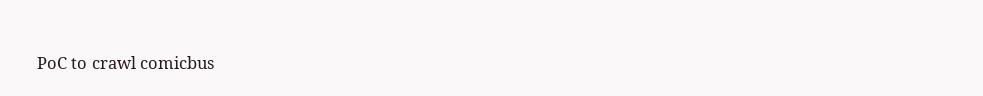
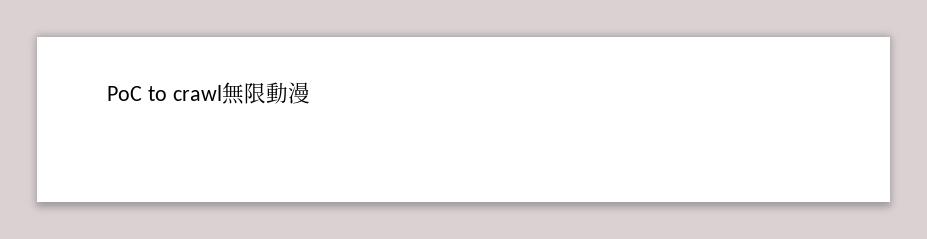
- PoC to crawl comicbus
+ PoC to crawl無限動漫

